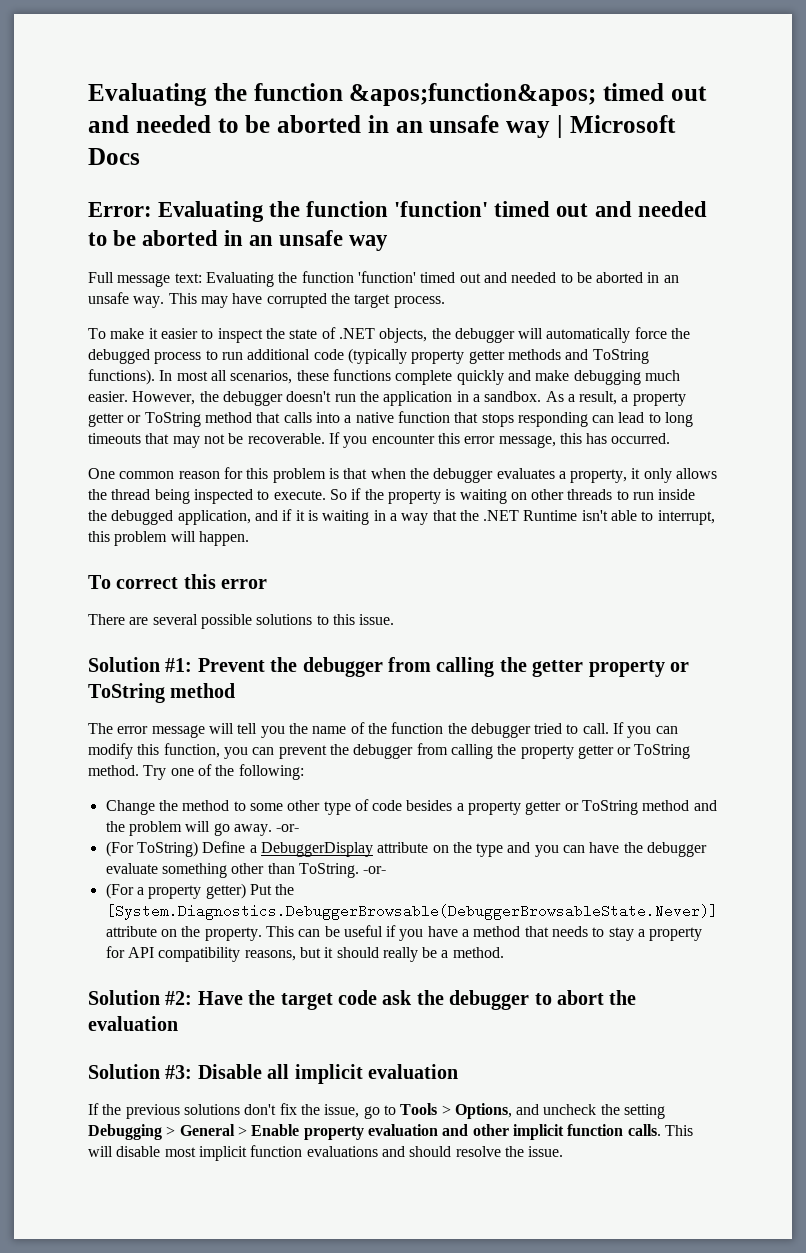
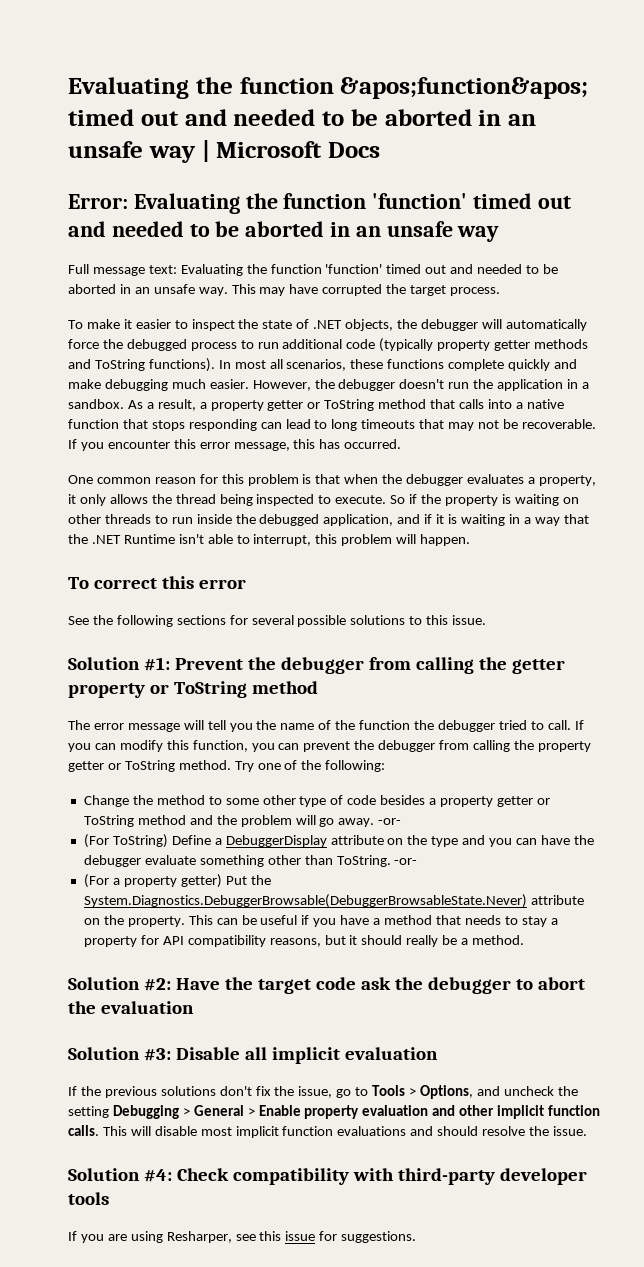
- There are several possible solutions to this issue.
+ See the following sections for several possible solutions to this issue.
- (For a property getter) Put the [System.Diagnostics.DebuggerBrowsable(DebuggerBrowsableState.Never)] attribute on the property.
+ (For a property getter) Put the System.Diagnostics.DebuggerBrowsable(DebuggerBrowsableState.Never) attribute on the property.
+ Solution #4: Check compatibility with third-party developer tools
+ If you are using Resharper, see this issue for suggestions.

